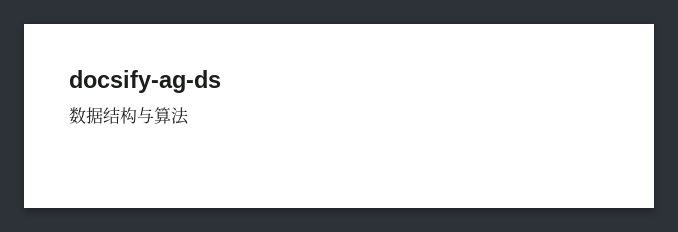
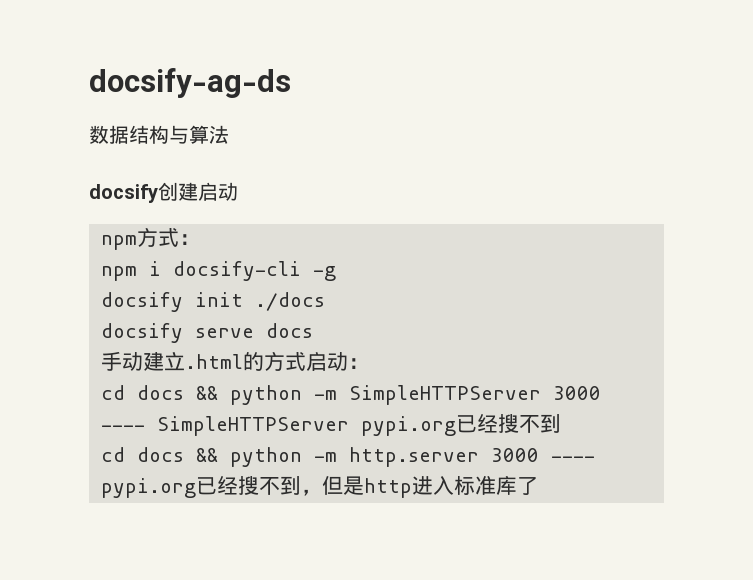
+ docsify创建启动
+ npm方式：
+ npm i docsify-cli -g
+ docsify init ./docs
+ docsify serve docs
+ 手动建立.html的方式启动：
+ cd docs && python -m SimpleHTTPServer 3000 ---- SimpleHTTPServer pypi.org已经搜不到
+ cd docs && python -m http.server 3000 ---- pypi.org已经搜不到，但是http进入标准库了

